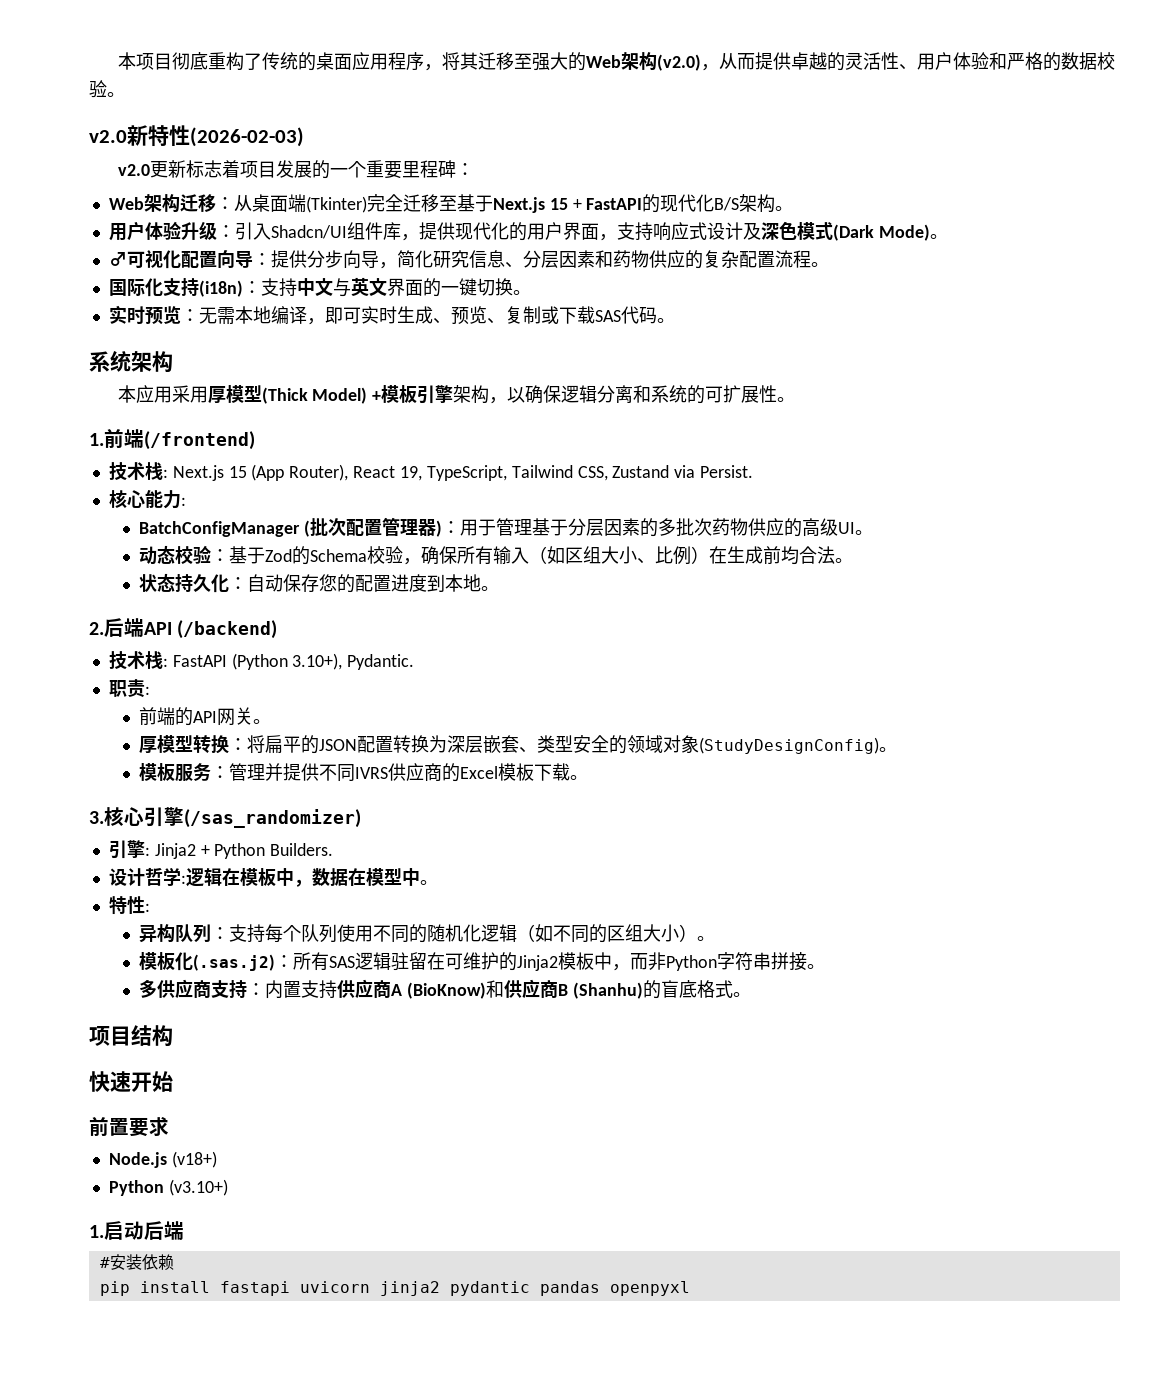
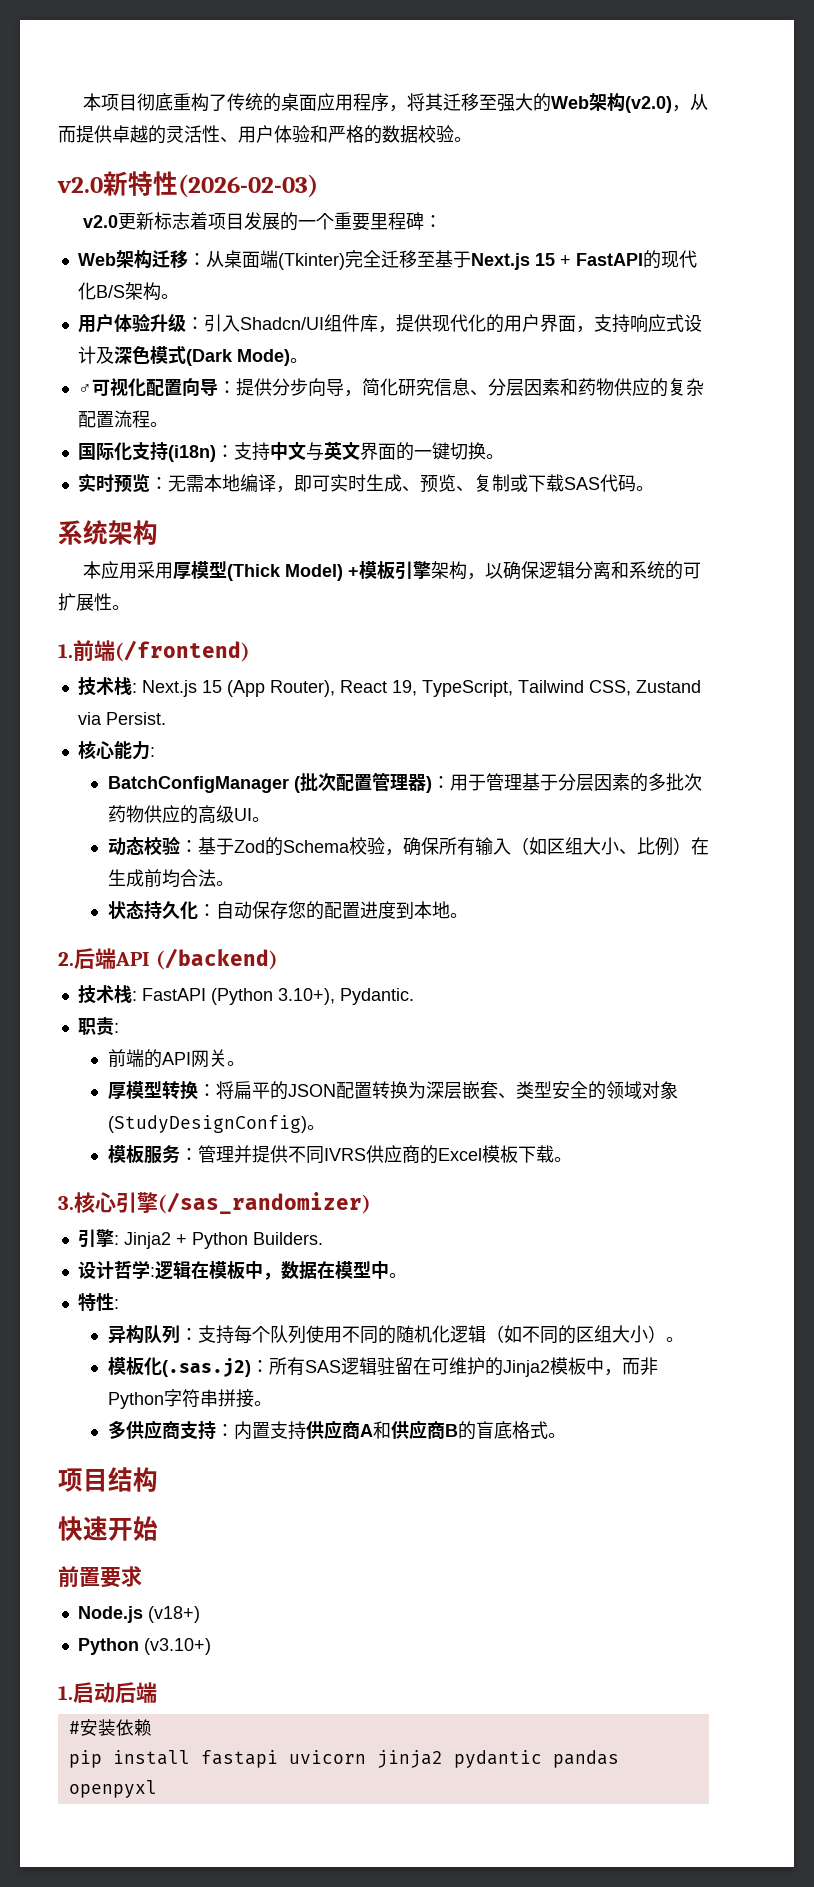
- 多供应商支持：内置支持供应商A (BioKnow)和供应商B (Shanhu)的盲底格式。
+ 多供应商支持：内置支持供应商A和供应商B的盲底格式。

